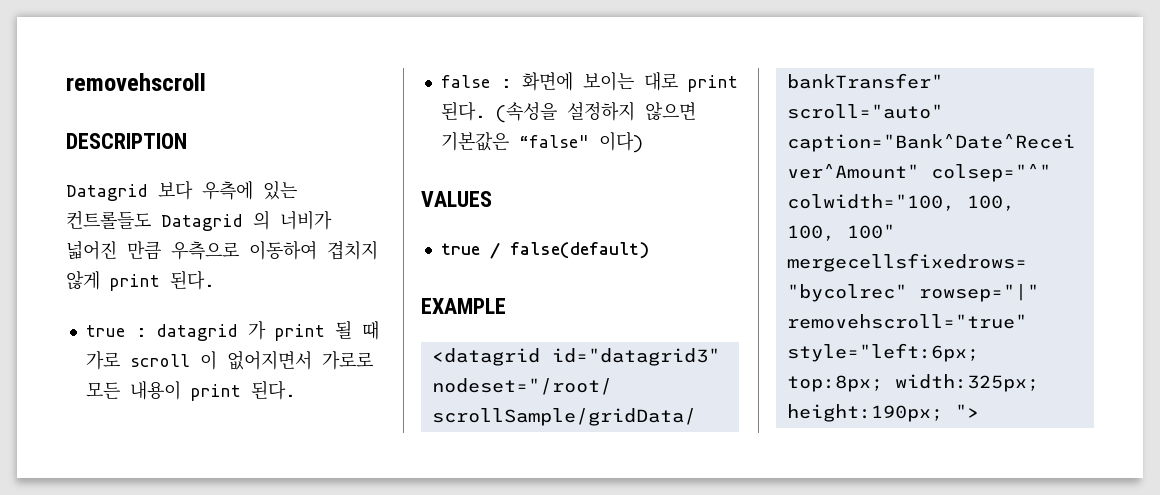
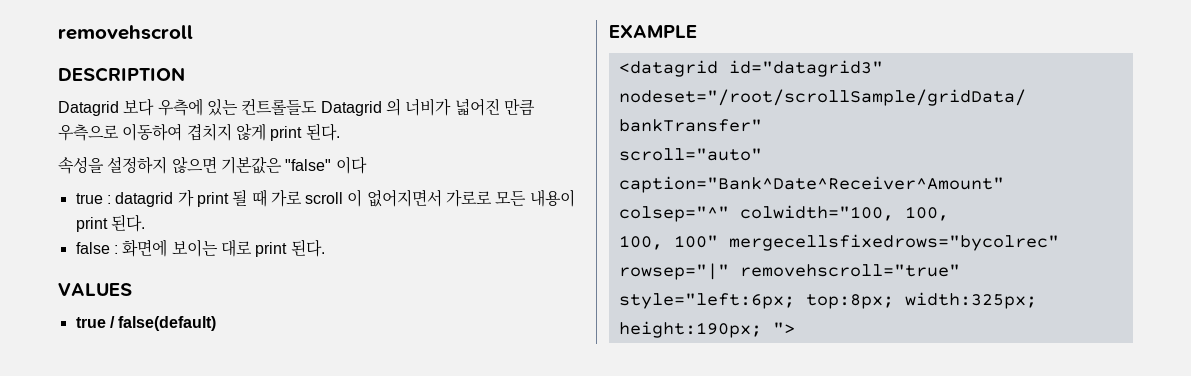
+ 속성을 설정하지 않으면 기본값은 "false" 이다
- (속성을 설정하지 않으면 기본값은 “false" 이다)

